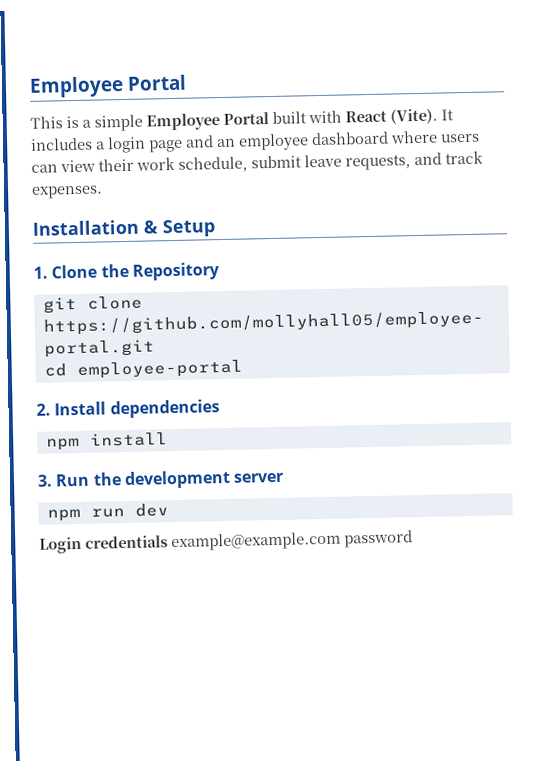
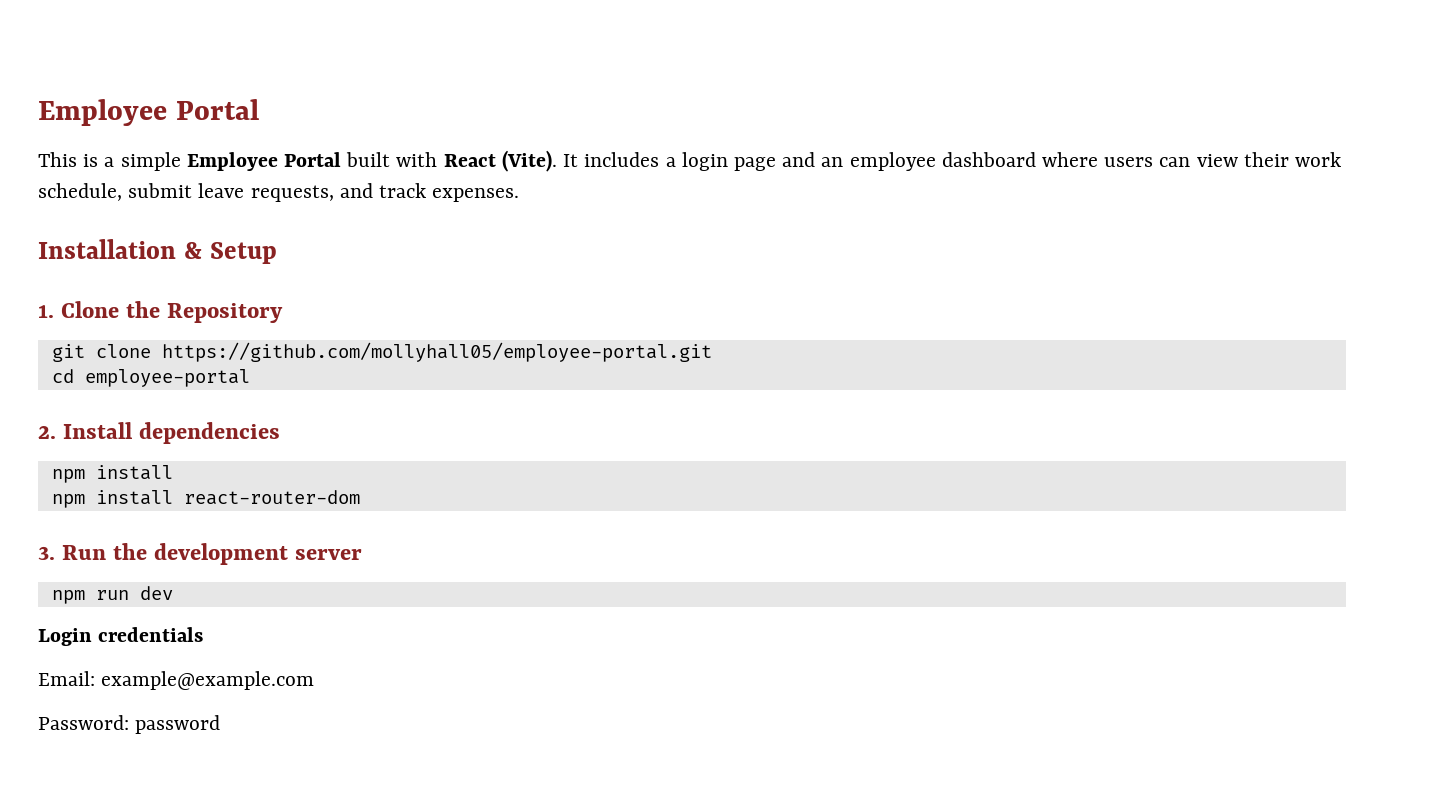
+ npm install react-router-dom
- Login credentials example@example.com password
+ Login credentials
+ Email: example@example.com
+ Password: password

